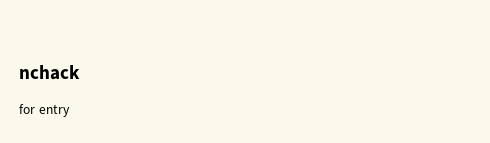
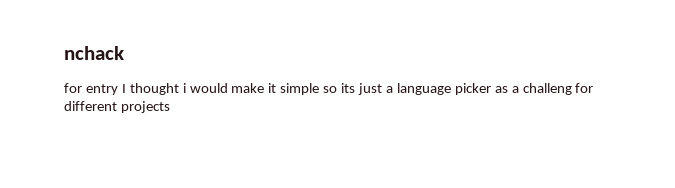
- for entry
+ for entry I thought i would make it simple so its just a language picker as a challeng for different projects

